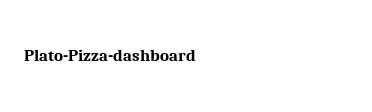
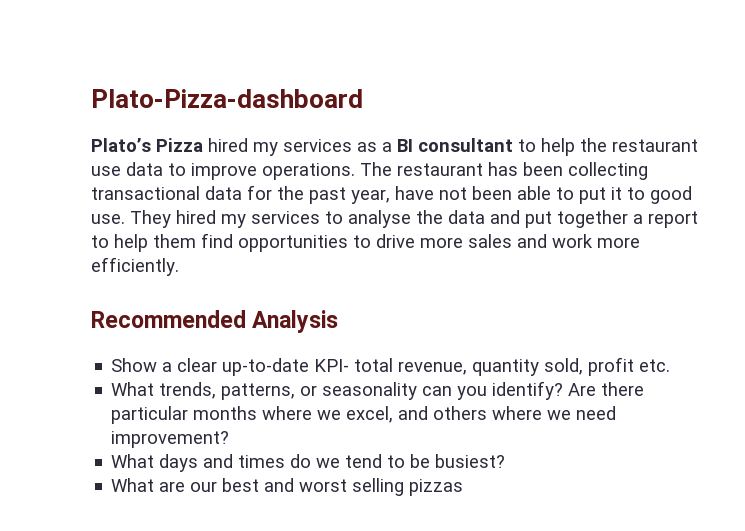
+ Plato’s Pizza hired my services as a BI consultant to help the restaurant use data to improve operations. The restaurant has been collecting transactional data for the past year, have not been able to put it to good use. They hired my services to analyse the data and put together a report to help them find opportunities to drive more sales and work more efficiently.
+ Recommended Analysis
+ Show a clear up-to-date KPI- total revenue, quantity sold, profit etc.
+ What trends, patterns, or seasonality can you identify? Are there particular months where we excel, and others where we need improvement?
+ What days and times do we tend to be busiest?
+ What are our best and worst selling pizzas

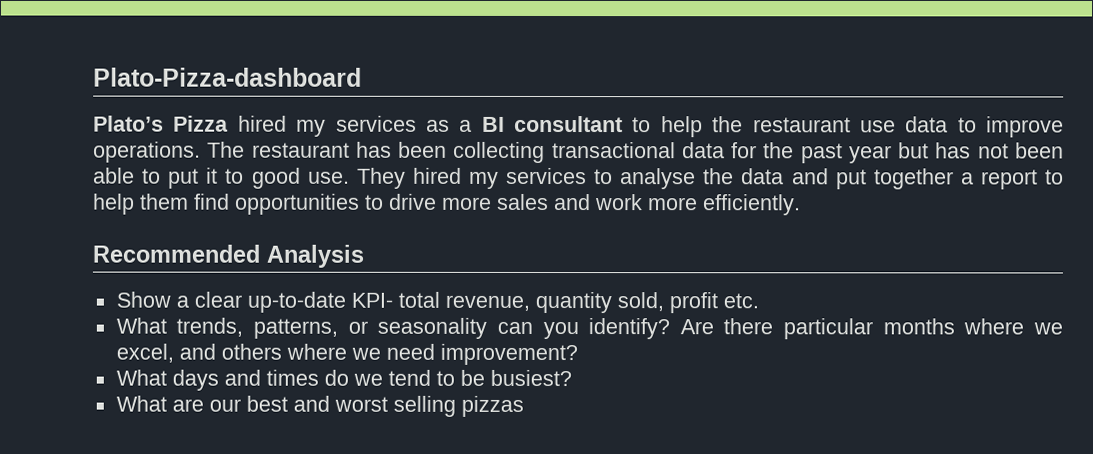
- The restaurant has been collecting transactional data for the past year, have not been able to put it to good use.
+ The restaurant has been collecting transactional data for the past year but has not been able to put it to good use.

